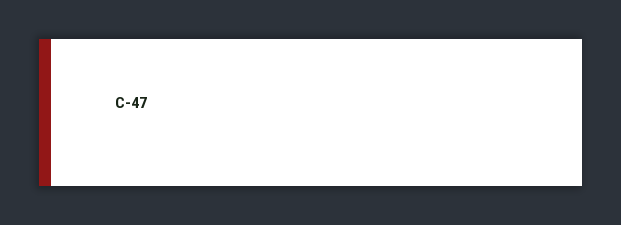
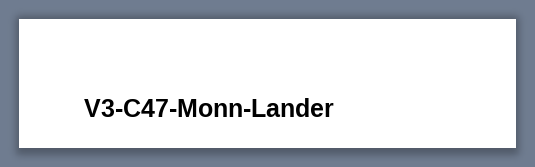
- C-47
+ V3-C47-Monn-Lander

